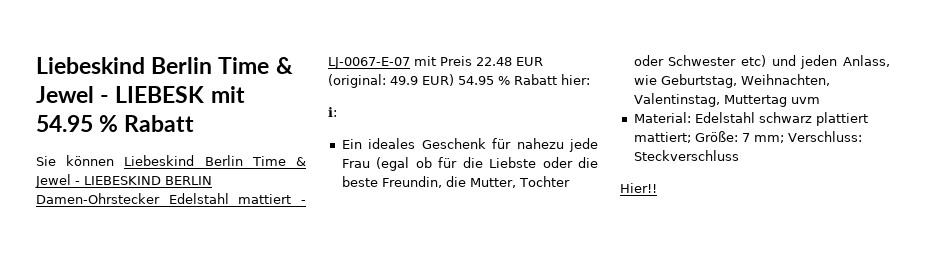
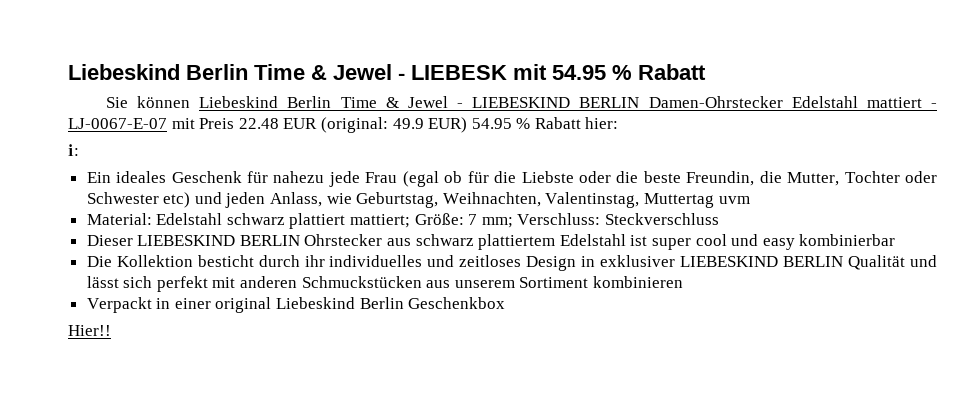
+ Dieser LIEBESKIND BERLIN Ohrstecker aus schwarz plattiertem Edelstahl ist super cool und easy kombinierbar
+ Die Kollektion besticht durch ihr individuelles und zeitloses Design in exklusiver LIEBESKIND BERLIN Qualität und lässt sich perfekt mit anderen Schmuckstücken aus unserem Sortiment kombinieren
+ Verpackt in einer original Liebeskind Berlin Geschenkbox

